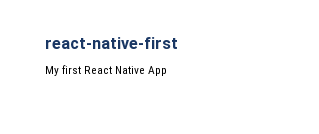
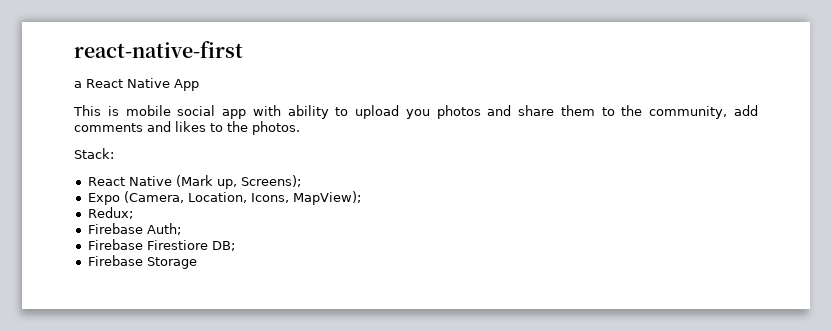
- My first React Native App
+ a React Native App
+ This is mobile social app with ability to upload you photos and share them to the community, add comments and likes to the photos.
+ Stack:
+ React Native (Mark up, Screens);
+ Expo (Camera, Location, Icons, MapView);
+ Redux;
+ Firebase Auth;
+ Firebase Firestiore DB;
+ Firebase Storage

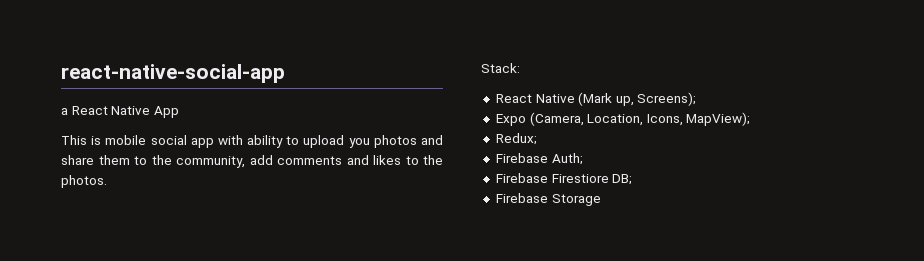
- react-native-first
+ react-native-social-app

